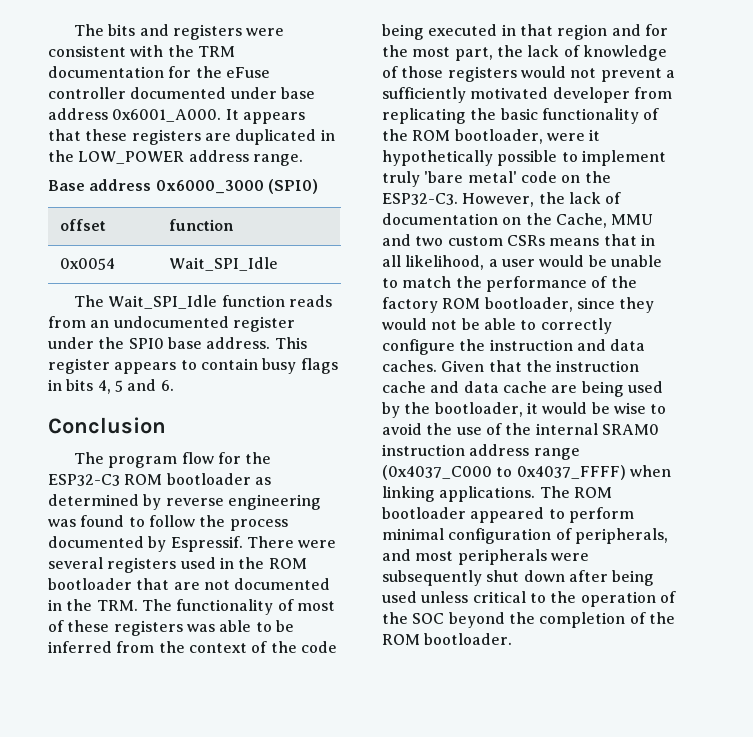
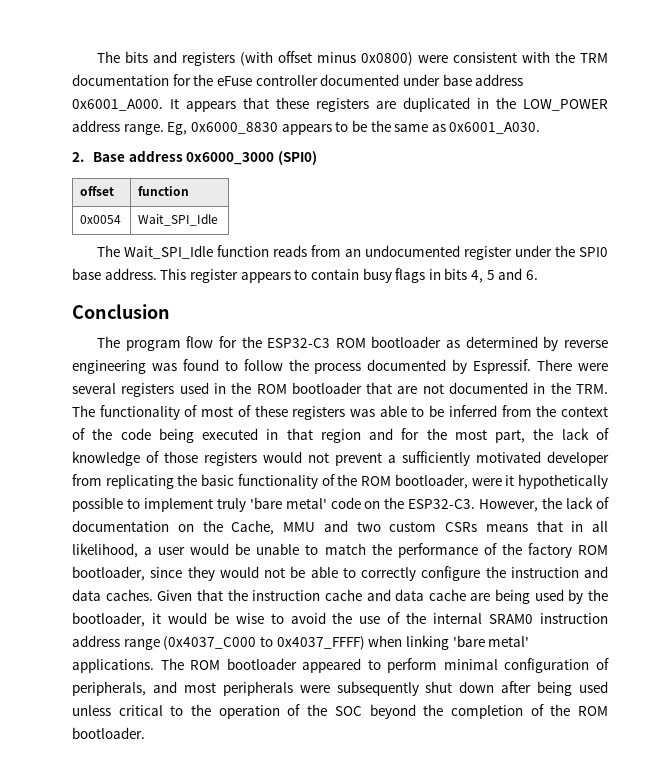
- The bits and registers were consistent with the TRM documentation for the eFuse controller documented under base address 0x6001_A000.
+ The bits and registers (with offset minus 0x0800) were consistent with the TRM documentation for the eFuse controller documented under base address 0x6001_A000.
- It appears that these registers are duplicated in the LOW_POWER address range.
- Base address 0x6000_3000 (SPI0)
+ It appears that these registers are duplicated in the LOW_POWER address range. Eg, 0x6000_8830 appears to be the same as 0x6001_A030.
+ 2. Base address 0x6000_3000 (SPI0)
- Given that the instruction cache and data cache are being used by the bootloader, it would be wise to avoid the use of the internal SRAM0 instruction address range (0x4037_C000 to 0x4037_FFFF) when linking applications.
+ Given that the instruction cache and data cache are being used by the bootloader, it would be wise to avoid the use of the internal SRAM0 instruction address range (0x4037_C000 to 0x4037_FFFF) when linking 'bare metal' applications.

